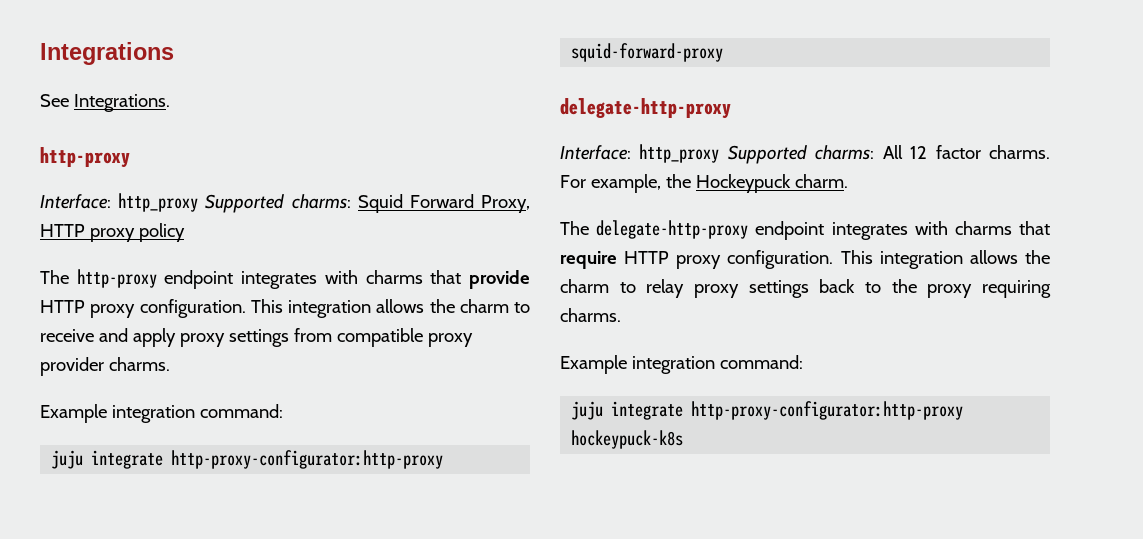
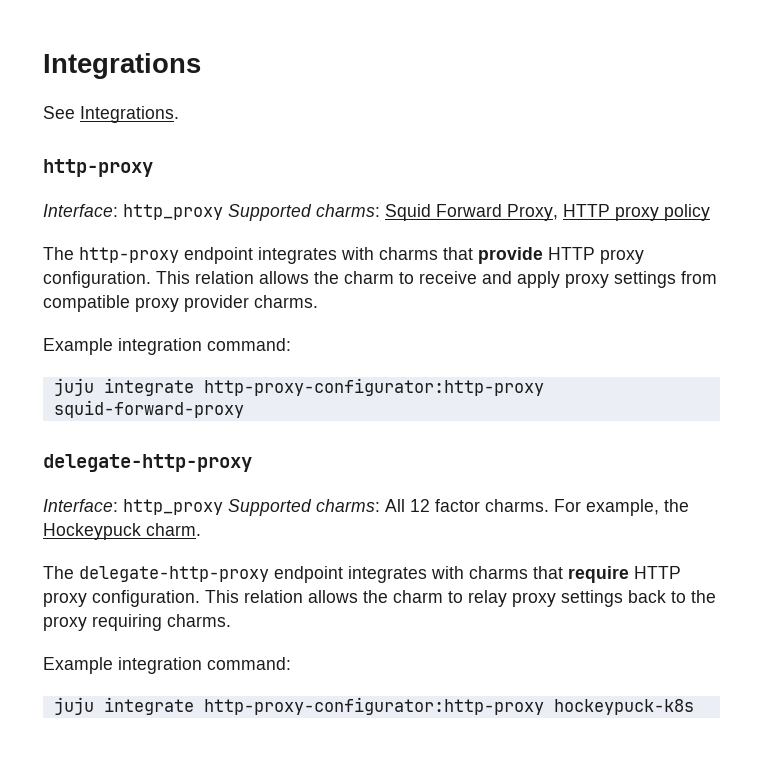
- This integration allows the charm to receive and apply proxy settings from compatible proxy provider charms.
+ This relation allows the charm to receive and apply proxy settings from compatible proxy provider charms.
- This integration allows the charm to relay proxy settings back to the proxy requiring charms.
+ This relation allows the charm to relay proxy settings back to the proxy requiring charms.

